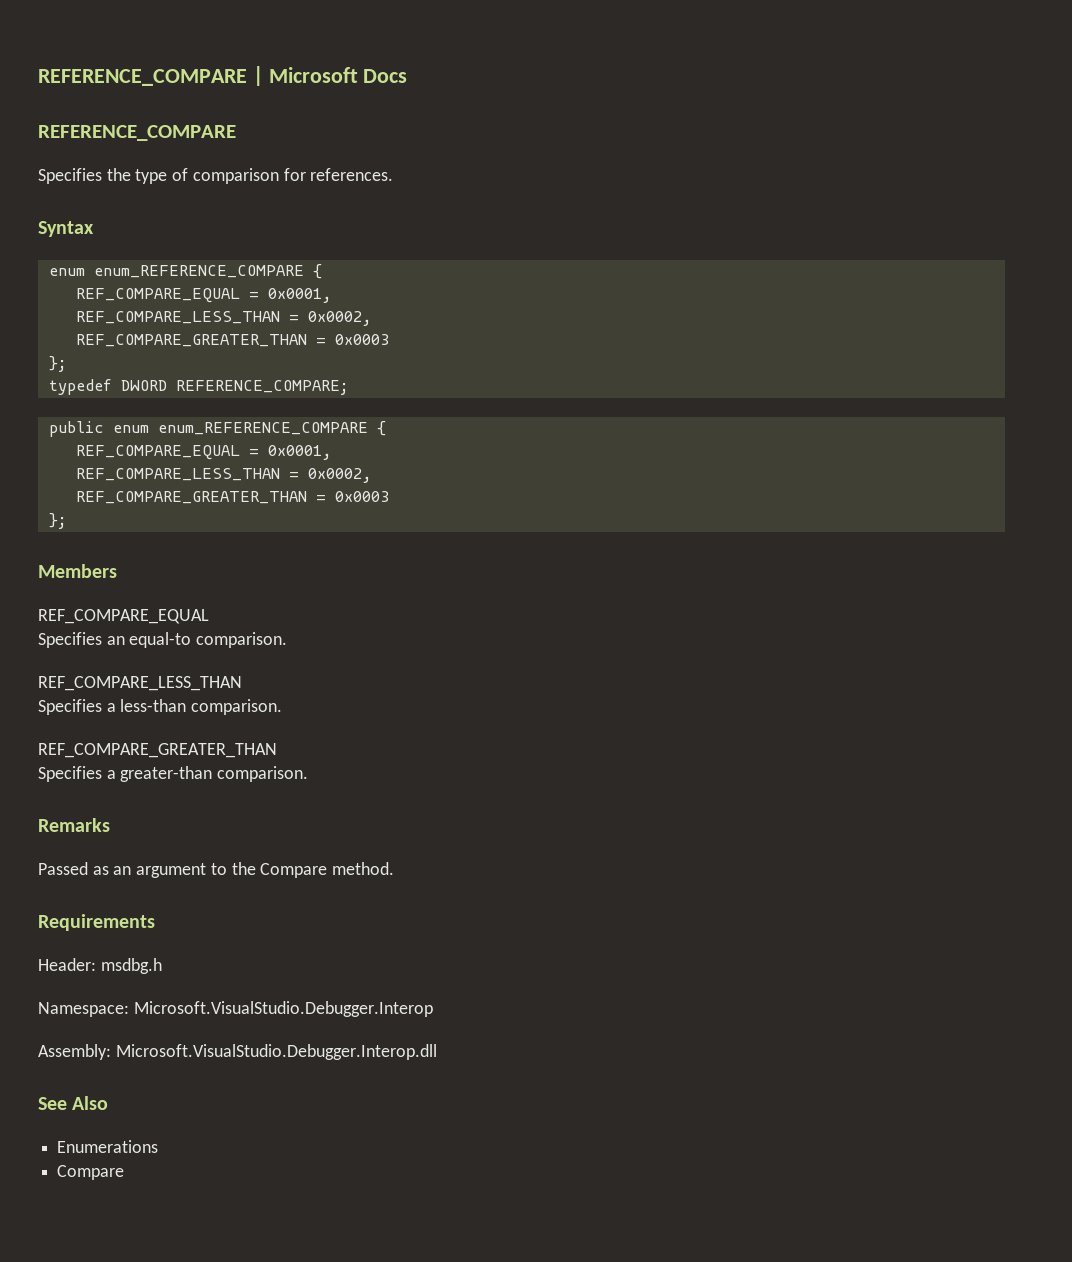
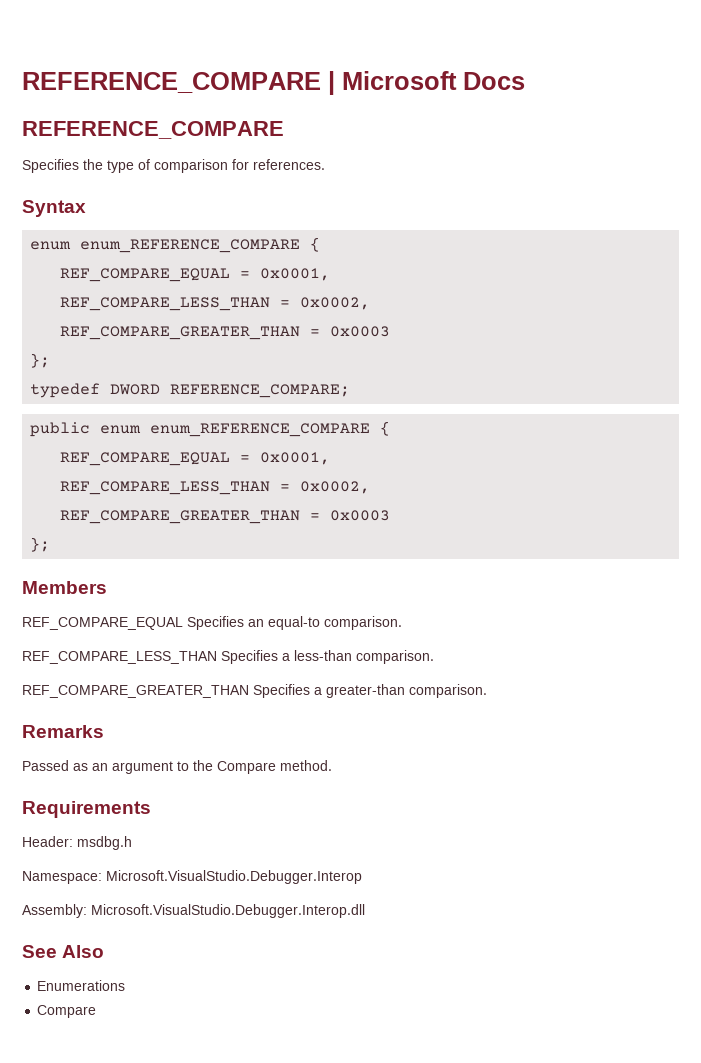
  Members
- REF_COMPARE_EQUAL
- Specifies an equal-to comparison.
- REF_COMPARE_LESS_THAN
- Specifies a less-than comparison.
- REF_COMPARE_GREATER_THAN
- Specifies a greater-than comparison.
+ REF_COMPARE_EQUAL Specifies an equal-to comparison.
+ REF_COMPARE_LESS_THAN Specifies a less-than comparison.
+ REF_COMPARE_GREATER_THAN Specifies a greater-than comparison.

